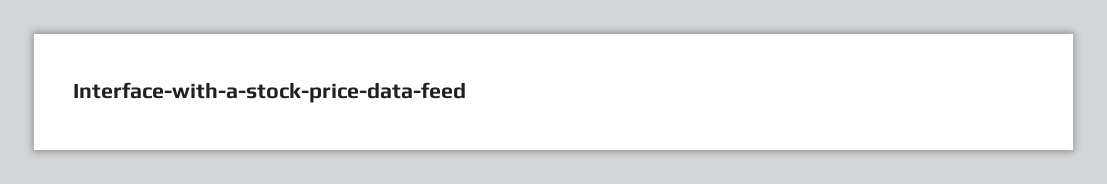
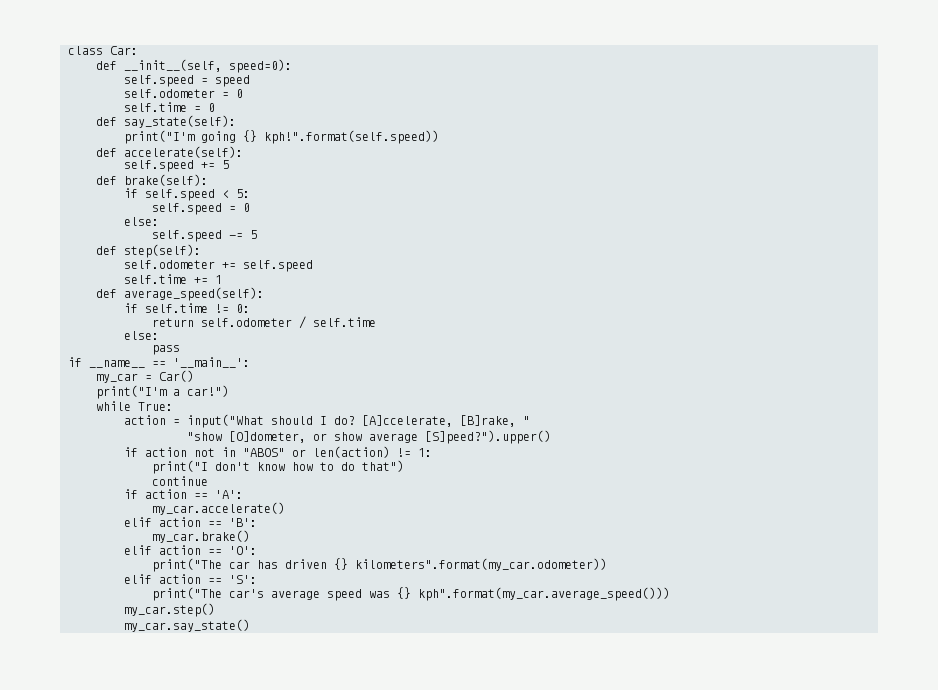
- Interface-with-a-stock-price-data-feed
+ class Car:
+ def __init__(self, speed=0):
+ self.speed = speed
+ self.odometer = 0
+ self.time = 0
+ def say_state(self):
+ print("I'm going {} kph!".format(self.speed))
+ def accelerate(self):
+ self.speed += 5
+ def brake(self):
+ if self.speed < 5:
+ self.speed = 0
+ else:
+ self.speed -= 5
+ def step(self):
+ self.odometer += self.speed
+ self.time += 1
+ def average_speed(self):
+ if self.time != 0:
+ return self.odometer / self.time
+ else:
+ pass
+ if __name__ == '__main__':
+ my_car = Car()
+ print("I'm a car!")
+ while True:
+ action = input("What should I do? [A]ccelerate, [B]rake, "
+ "show [O]dometer, or show average [S]peed?").upper()
+ if action not in "ABOS" or len(action) != 1:
+ print("I don't know how to do that")
+ continue
+ if action == 'A':
+ my_car.accelerate()
+ elif action == 'B':
+ my_car.brake()
+ elif action == 'O':
+ print("The car has driven {} kilometers".format(my_car.odometer))
+ elif action == 'S':
+ print("The car's average speed was {} kph".format(my_car.average_speed()))
+ my_car.step()
+ my_car.say_state()

